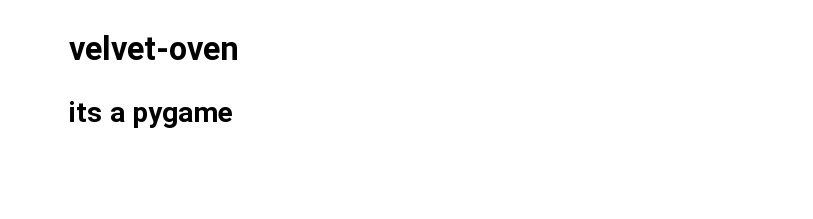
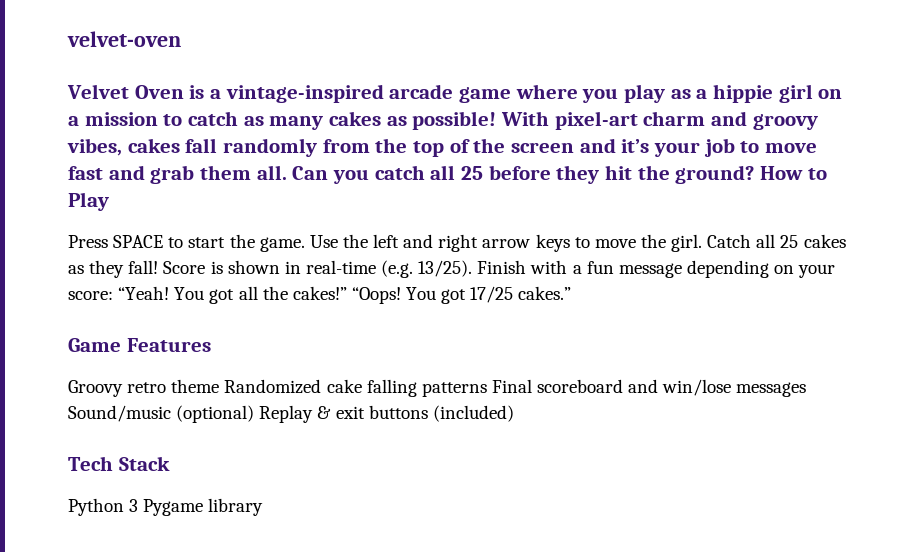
- its a pygame
+ Velvet Oven is a vintage-inspired arcade game where you play as a hippie girl on a mission to catch as many cakes as possible! With pixel-art charm and groovy vibes, cakes fall randomly from the top of the screen and it’s your job to move fast and grab them all. Can you catch all 25 before they hit the ground? How to Play
+ Press SPACE to start the game. Use the left and right arrow keys to move the girl. Catch all 25 cakes as they fall! Score is shown in real-time (e.g. 13/25). Finish with a fun message depending on your score: “Yeah! You got all the cakes!” “Oops! You got 17/25 cakes.”
+ Game Features
+ Groovy retro theme Randomized cake falling patterns Final scoreboard and win/lose messages Sound/music (optional) Replay & exit buttons (included)
+ Tech Stack
+ Python 3 Pygame library

